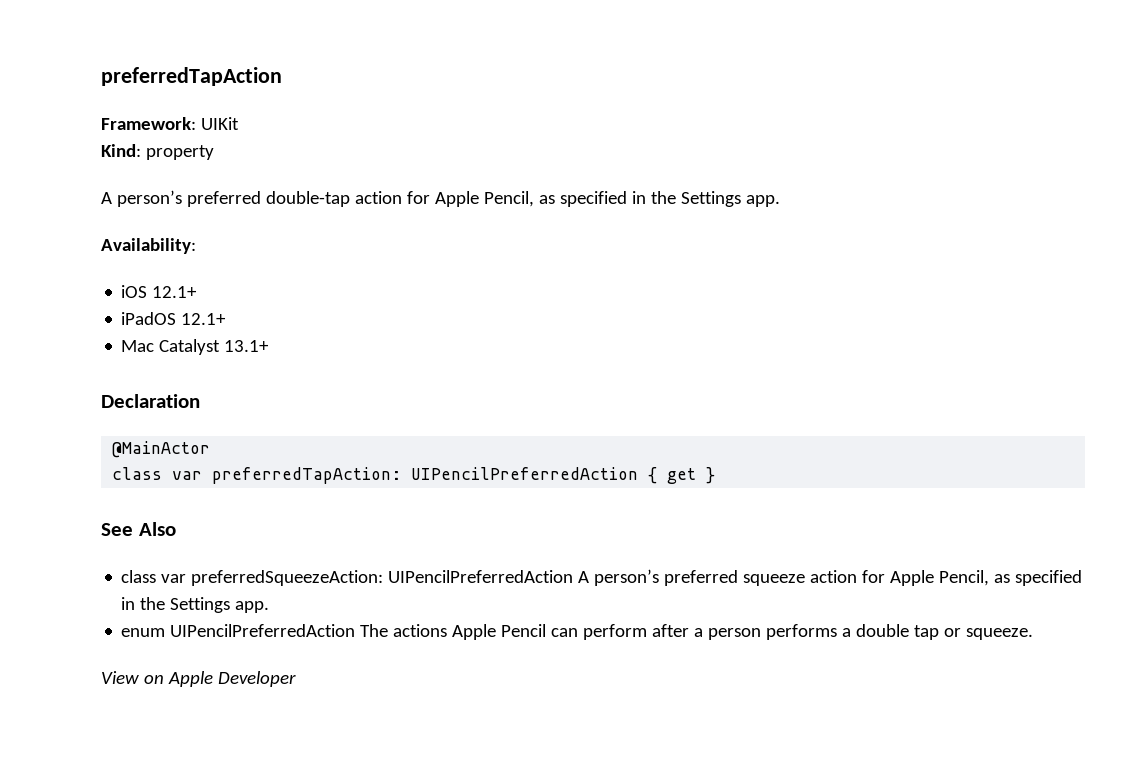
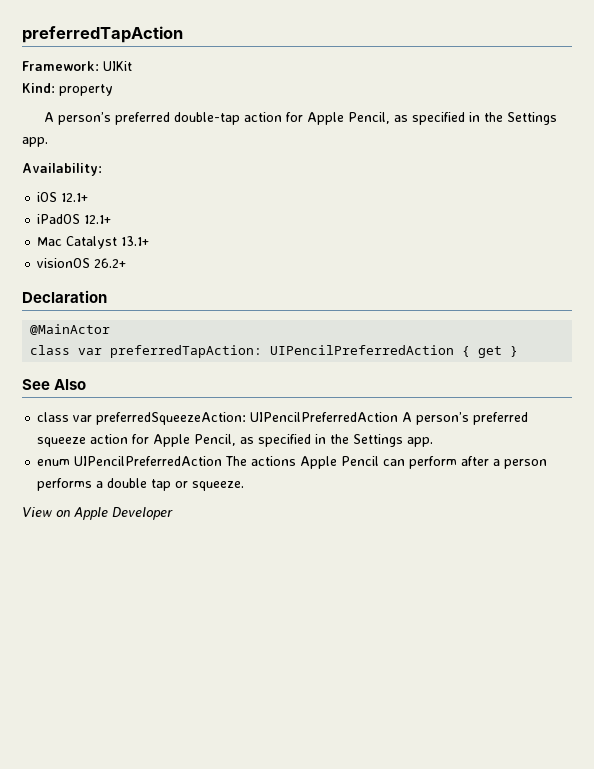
+ visionOS 26.2+

